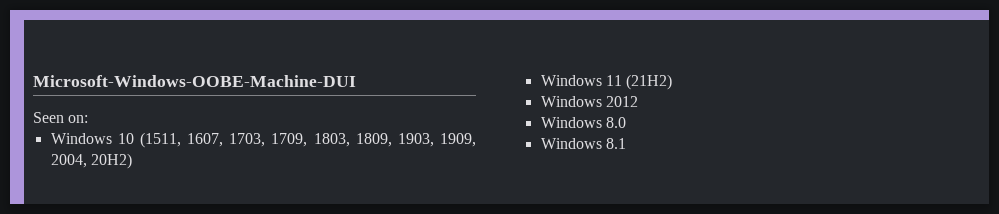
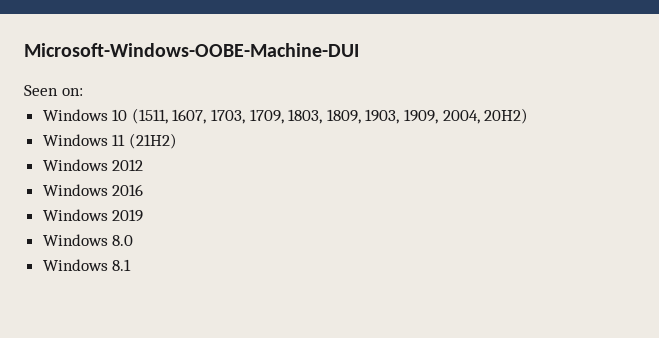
+ Windows 2016
+ Windows 2019

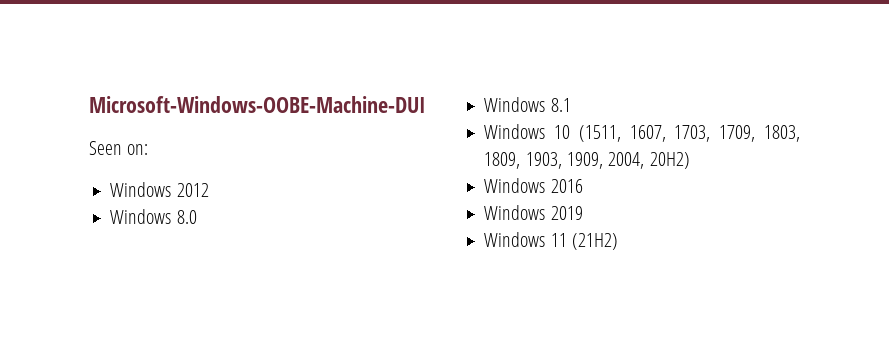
+ Windows 2012
+ Windows 8.0
+ Windows 8.1
- Windows 11 (21H2)
- Windows 2012
- Windows 8.0
- Windows 8.1
+ Windows 11 (21H2)

